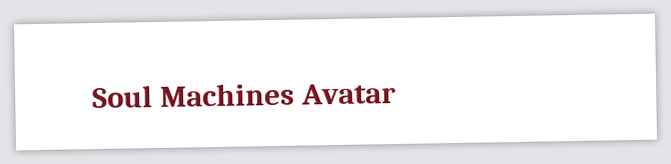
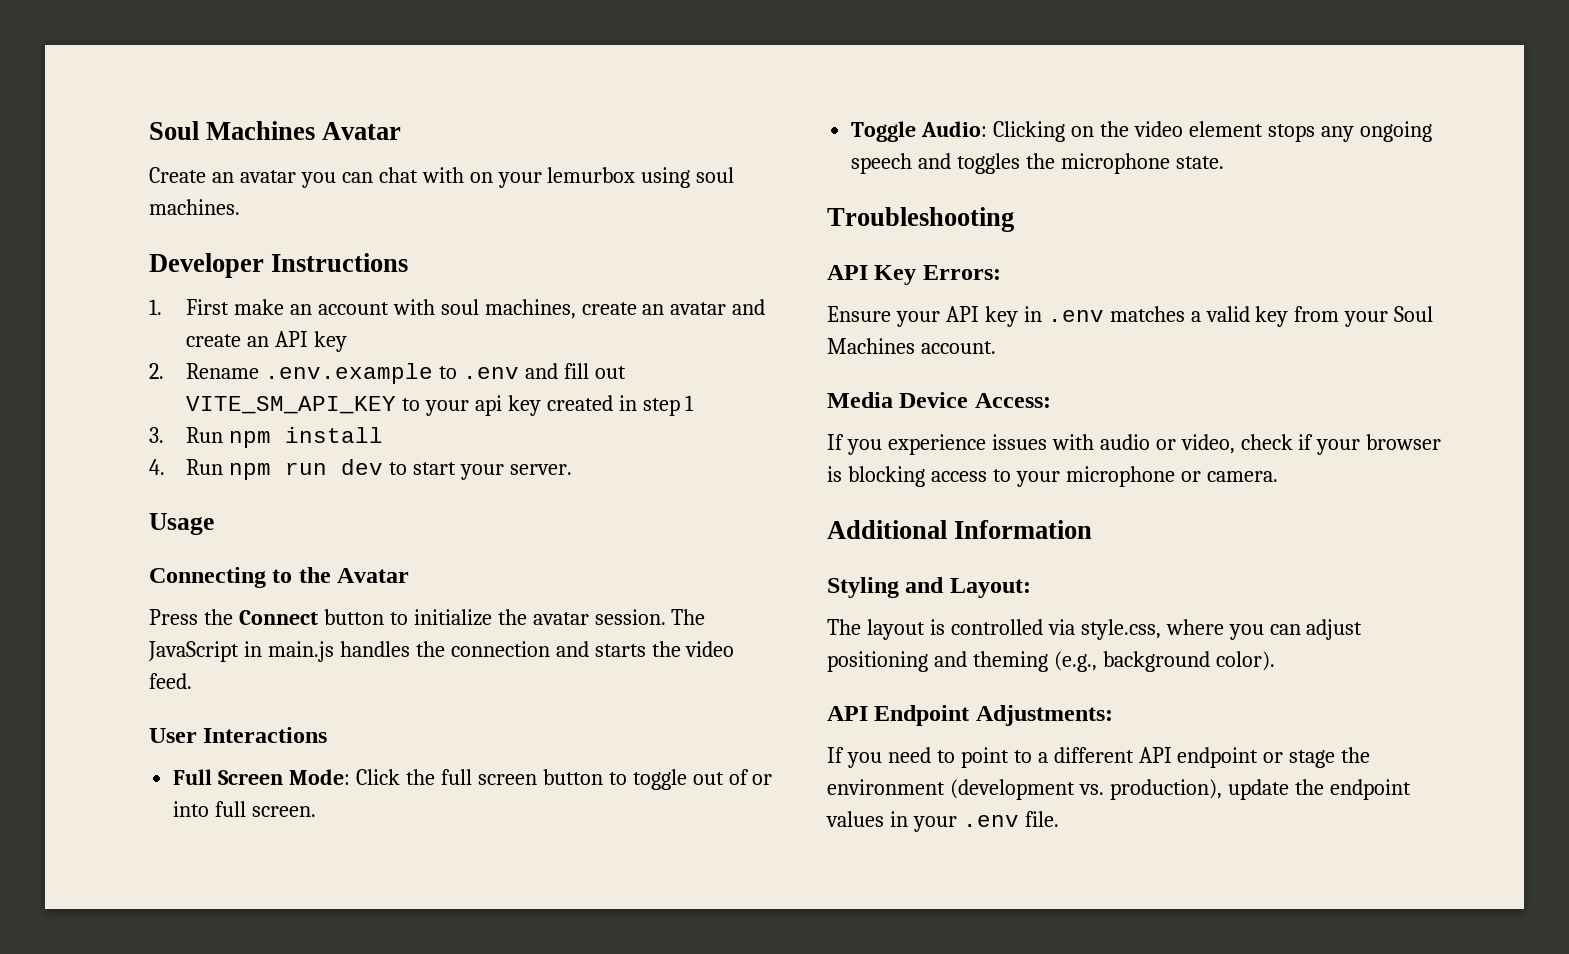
+ Create an avatar you can chat with on your lemurbox using soul machines.
+ Developer Instructions
+ 1. First make an account with soul machines, create an avatar and create an API key
+ 2. Rename .env.example to .env and fill out VITE_SM_API_KEY to your api key created in step 1
+ 3. Run npm install
+ 4. Run npm run dev to start your server.
+ Usage
+ Connecting to the Avatar
+ Press the Connect button to initialize the avatar session. The JavaScript in main.js handles the connection and starts the video feed.
+ User Interactions
+ Full Screen Mode: Click the full screen button to toggle out of or into full screen.
+ Toggle Audio: Clicking on the video element stops any ongoing speech and toggles the microphone state.
+ Troubleshooting
+ API Key Errors:
+ Ensure your API key in .env matches a valid key from your Soul Machines account.
+ Media Device Access:
+ If you experience issues with audio or video, check if your browser is blocking access to your microphone or camera.
+ Additional Information
+ Styling and Layout:
+ The layout is controlled via style.css, where you can adjust positioning and theming (e.g., background color).
+ API Endpoint Adjustments:
+ If you need to point to a different API endpoint or stage the environment (development vs. production), update the endpoint values in your .env file.

